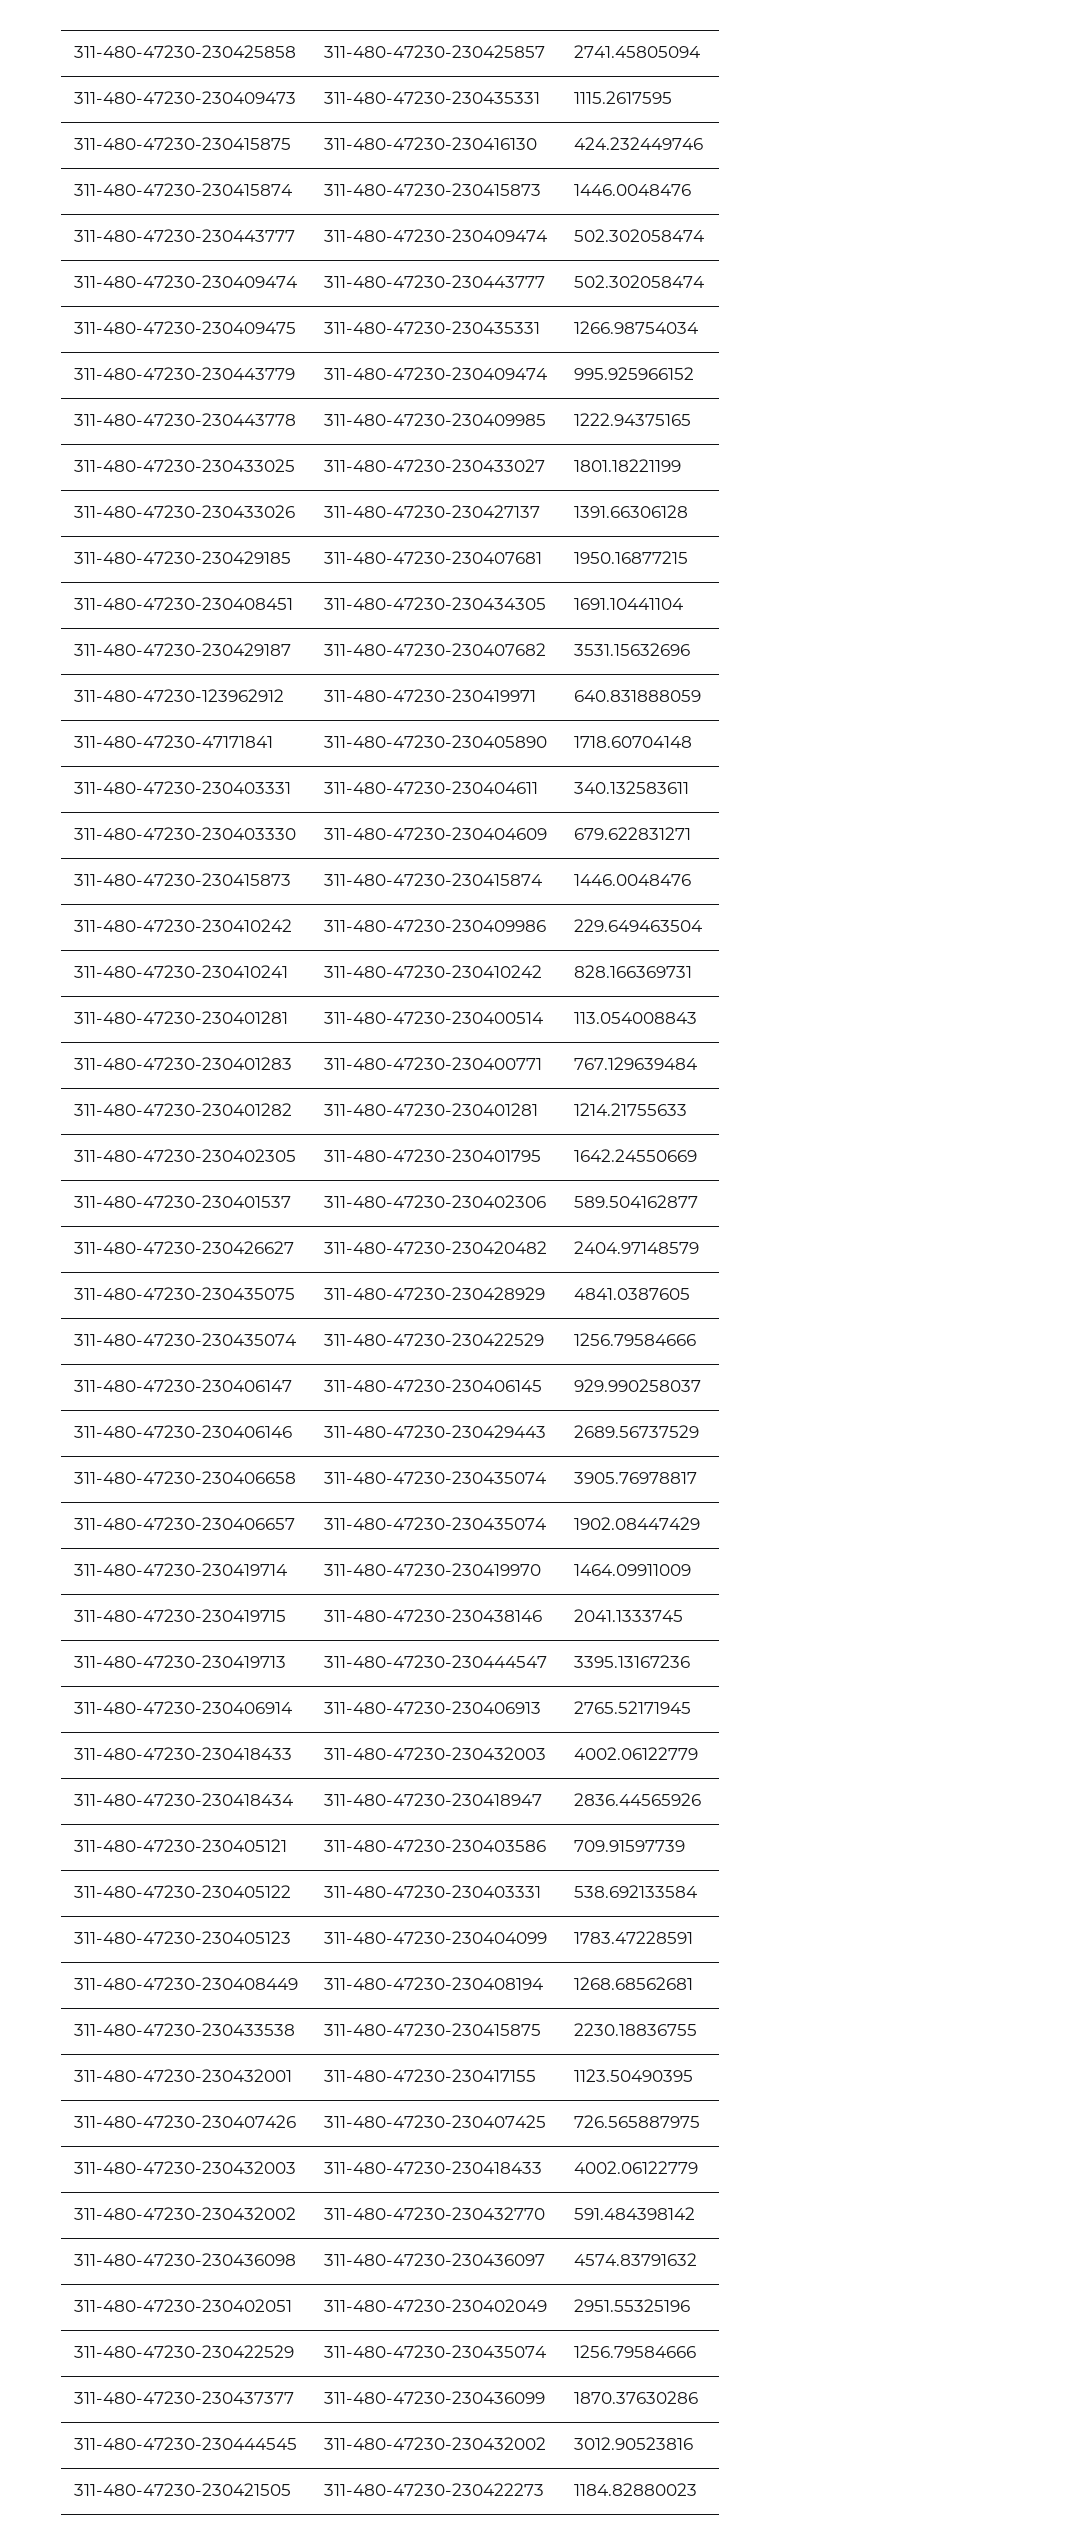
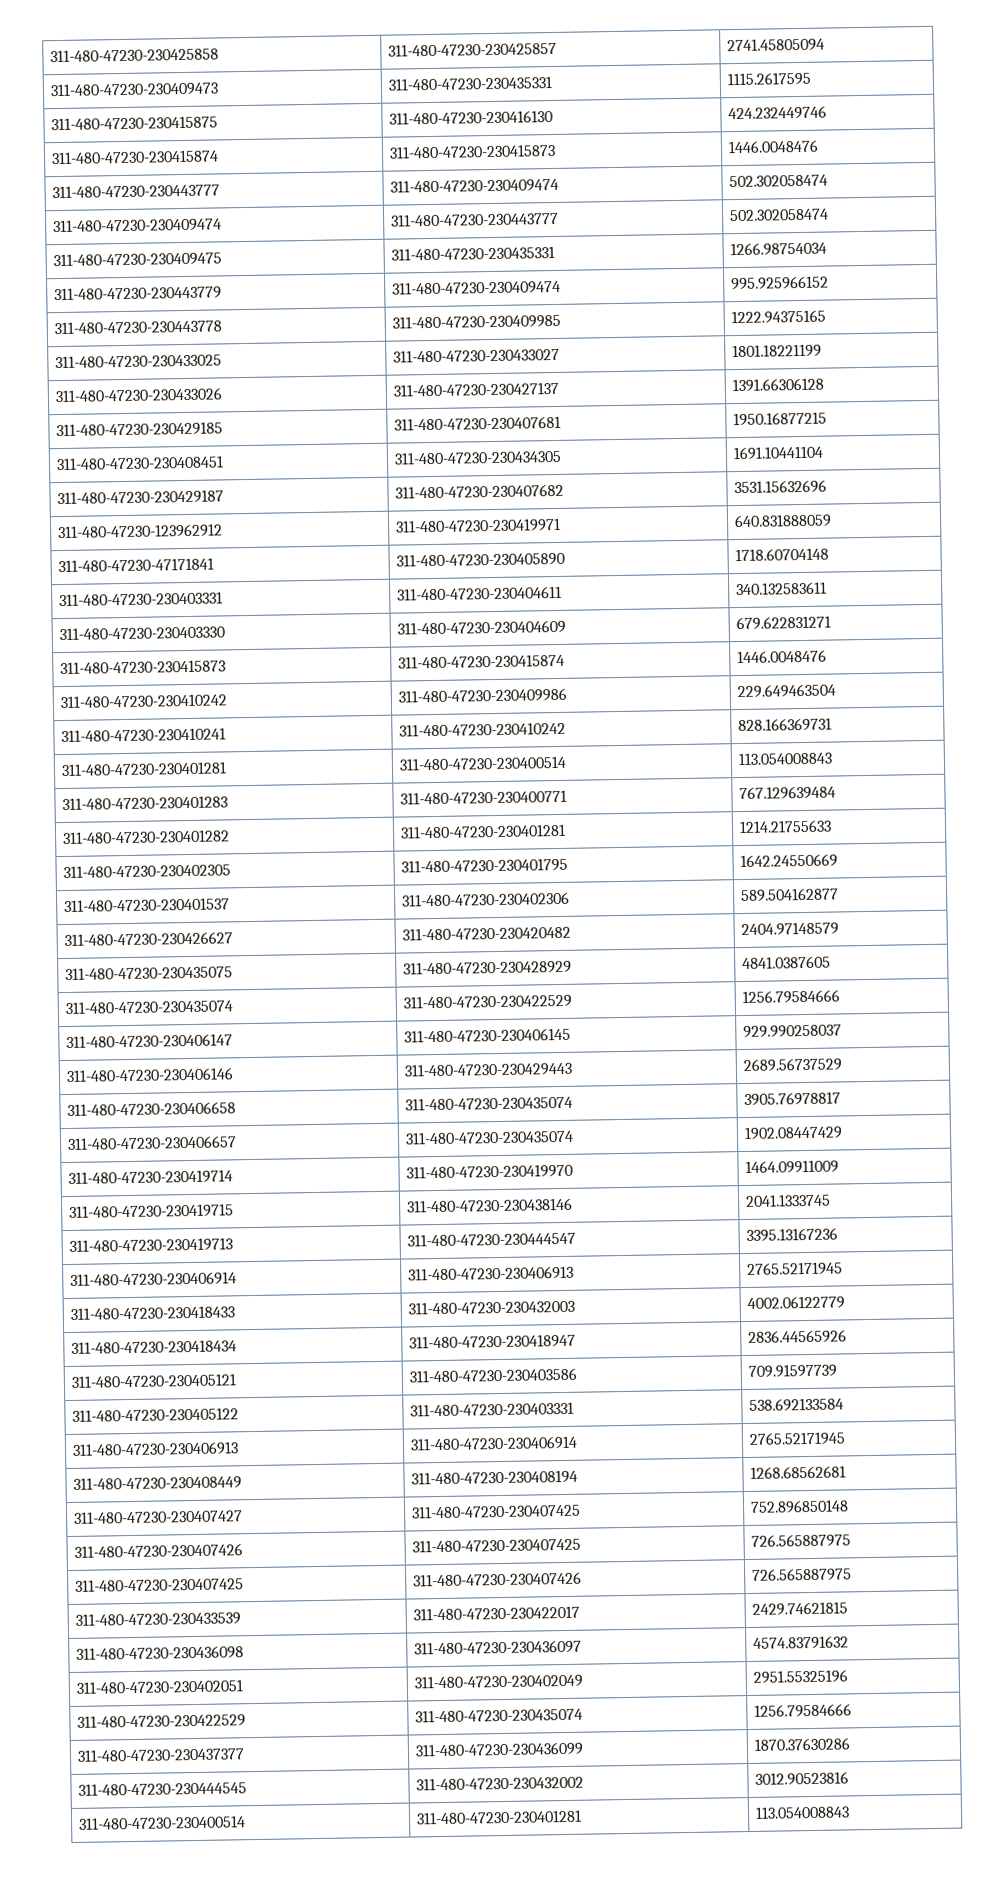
- 311-480-47230-230405123 | 311-480-47230-230404099 | 1783.47228591
+ 311-480-47230-230406913 | 311-480-47230-230406914 | 2765.52171945
- 311-480-47230-230433538 | 311-480-47230-230415875 | 2230.18836755
- 311-480-47230-230432001 | 311-480-47230-230417155 | 1123.50490395
+ 311-480-47230-230407427 | 311-480-47230-230407425 | 752.896850148
  311-480-47230-230407426 | 311-480-47230-230407425 | 726.565887975
- 311-480-47230-230432003 | 311-480-47230-230418433 | 4002.06122779
- 311-480-47230-230432002 | 311-480-47230-230432770 | 591.484398142
+ 311-480-47230-230407425 | 311-480-47230-230407426 | 726.565887975
+ 311-480-47230-230433539 | 311-480-47230-230422017 | 2429.74621815
- 311-480-47230-230421505 | 311-480-47230-230422273 | 1184.82880023
+ 311-480-47230-230400514 | 311-480-47230-230401281 | 113.054008843

